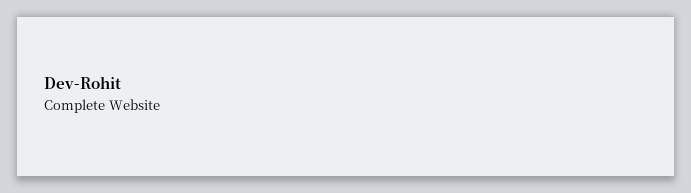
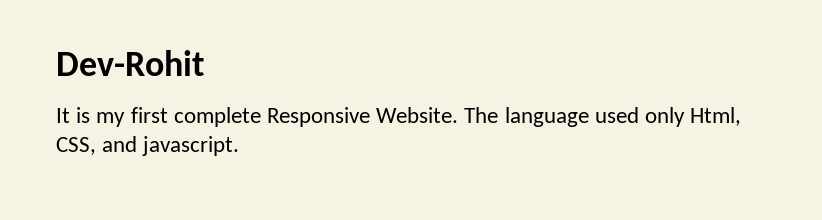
- Complete Website
+ It is my first complete Responsive Website. The language used only Html, CSS, and javascript.

